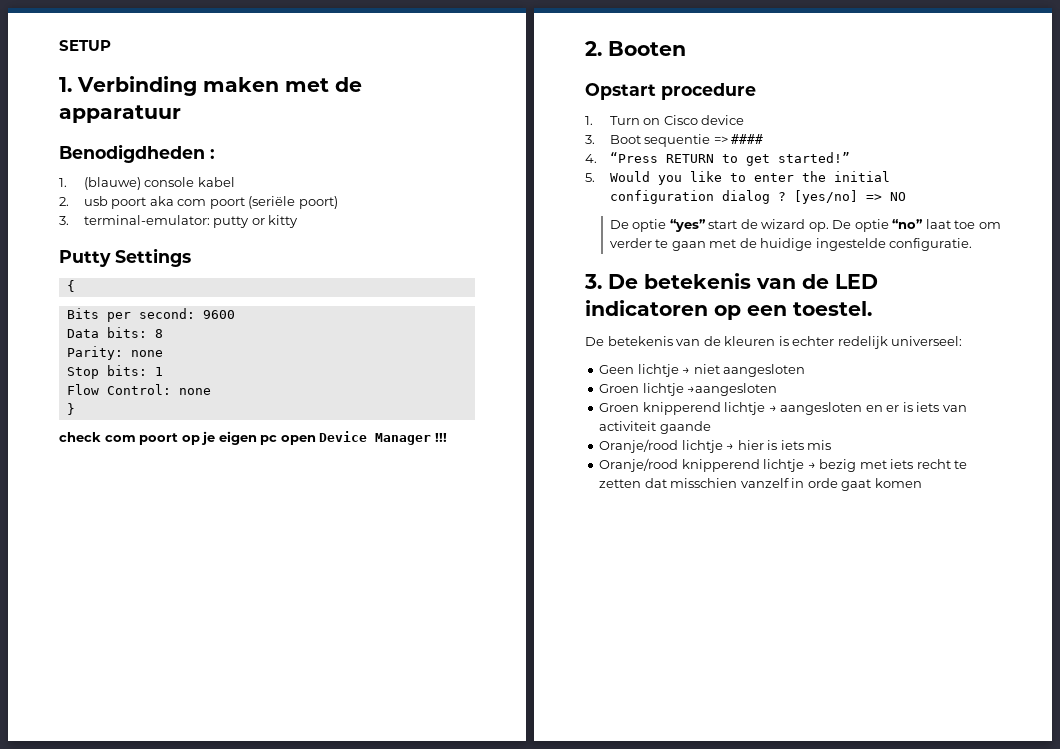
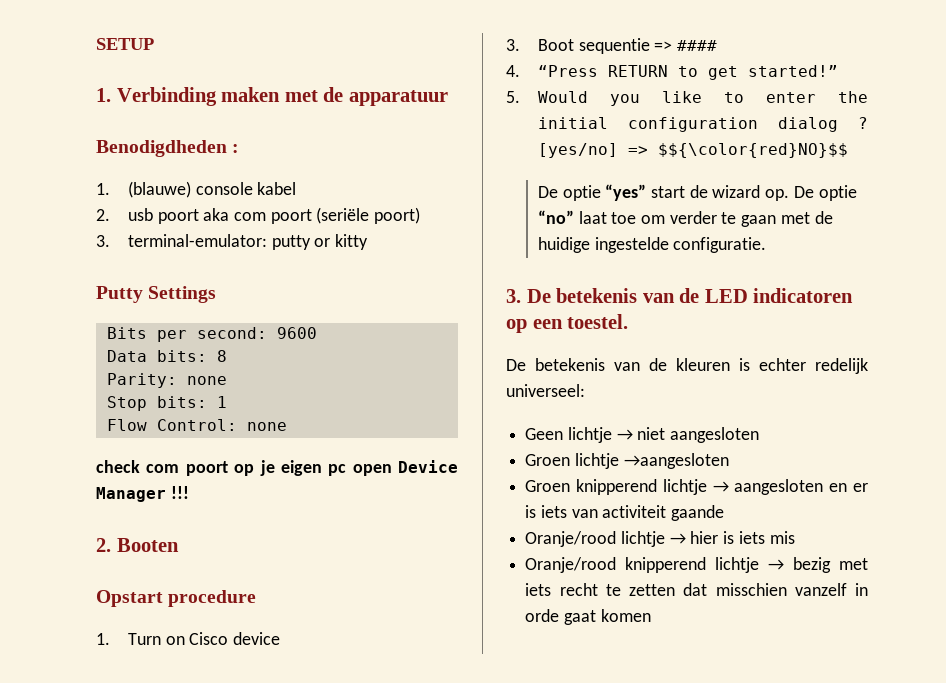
- {
- }
- [yes/no] => NO
+ [yes/no] => $${\color{red}NO}$$

